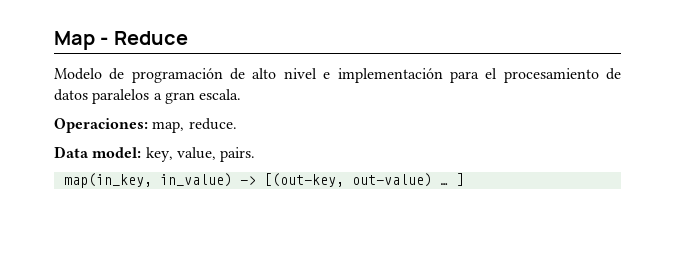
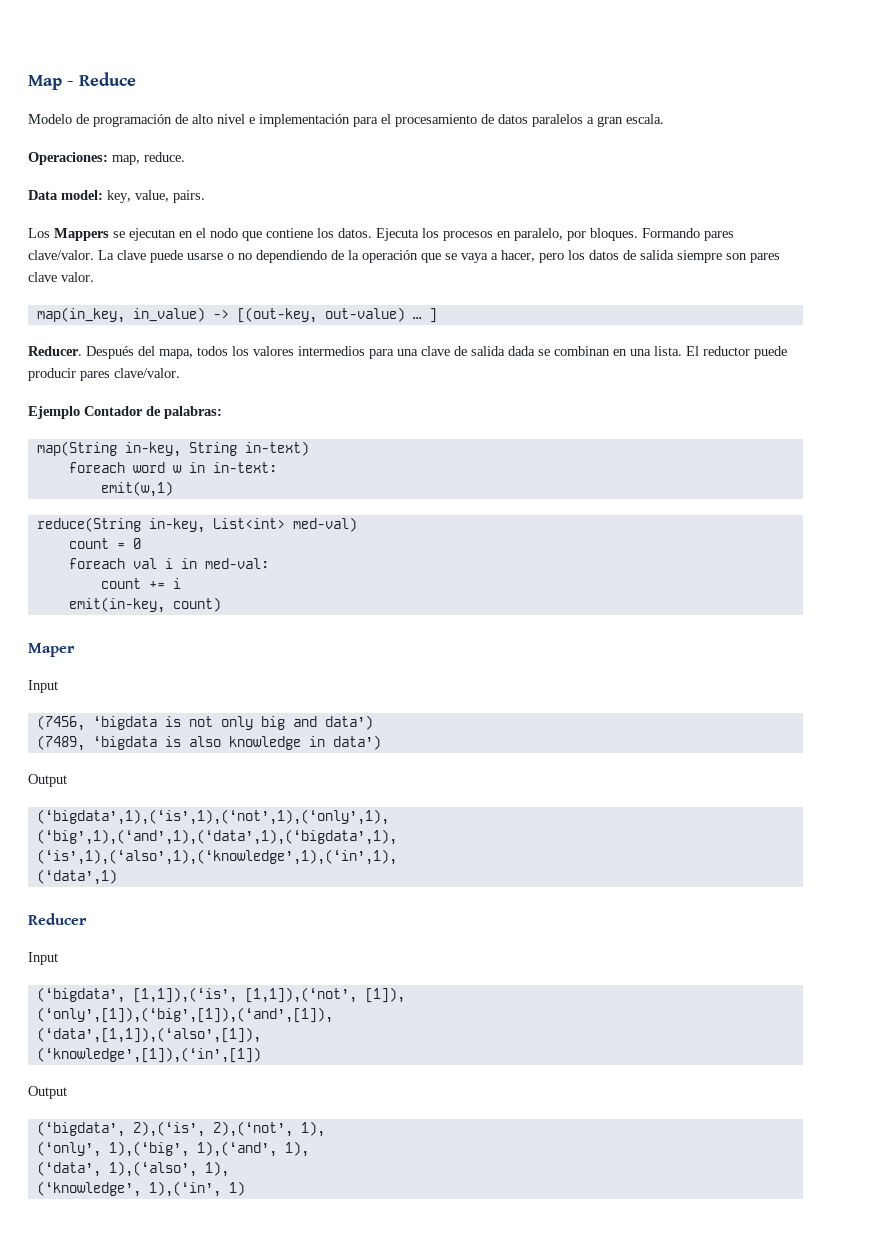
+ Los Mappers se ejecutan en el nodo que contiene los datos. Ejecuta los procesos en paralelo, por bloques. Formando pares clave/valor. La clave puede usarse o no dependiendo de la operación que se vaya a hacer, pero los datos de salida siempre son pares clave valor.
+ Reducer. Después del mapa, todos los valores intermedios para una clave de salida dada se combinan en una lista. El reductor puede producir pares clave/valor.
+ Ejemplo Contador de palabras:
+ map(String in-key, String in-text)
+ foreach word w in in-text:
+ emit(w,1)
+ reduce(String in-key, List<int> med-val)
+ count = 0
+ foreach val i in med-val:
+ count += i
+ emit(in-key, count)
+ Maper
+ Input
+ (7456, ‘bigdata is not only big and data’)
+ (7489, ‘bigdata is also knowledge in data’)
+ Output
+ (‘bigdata’,1),(‘is’,1),(‘not’,1),(‘only’,1),
+ (‘big’,1),(‘and’,1),(‘data’,1),(‘bigdata’,1),
+ (‘is’,1),(‘also’,1),(‘knowledge’,1),(‘in’,1),
+ (‘data’,1)
+ Reducer
+ Input
+ (‘bigdata’, [1,1]),(‘is’, [1,1]),(‘not’, [1]),
+ (‘only’,[1]),(‘big’,[1]),(‘and’,[1]),
+ (‘data’,[1,1]),(‘also’,[1]),
+ (‘knowledge’,[1]),(‘in’,[1])
+ Output
+ (‘bigdata’, 2),(‘is’, 2),(‘not’, 1),
+ (‘only’, 1),(‘big’, 1),(‘and’, 1),
+ (‘data’, 1),(‘also’, 1),
+ (‘knowledge’, 1),(‘in’, 1)

